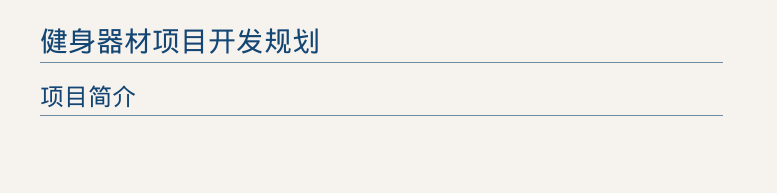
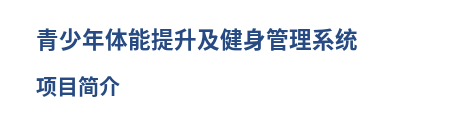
- 健身器材项目开发规划
+ 青少年体能提升及健身管理系统

